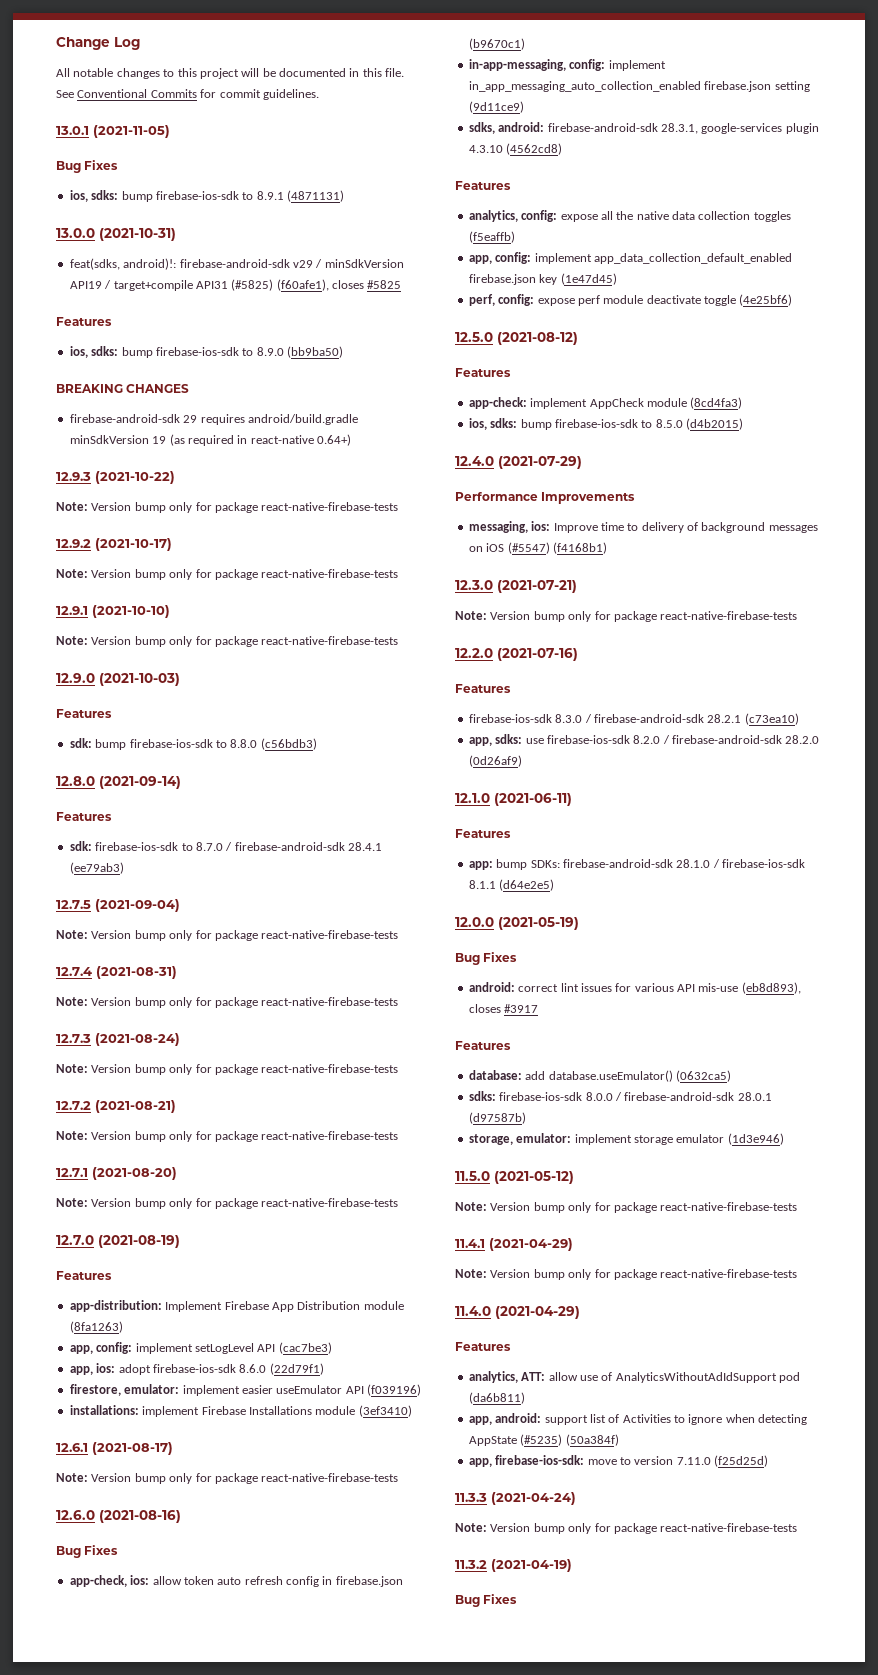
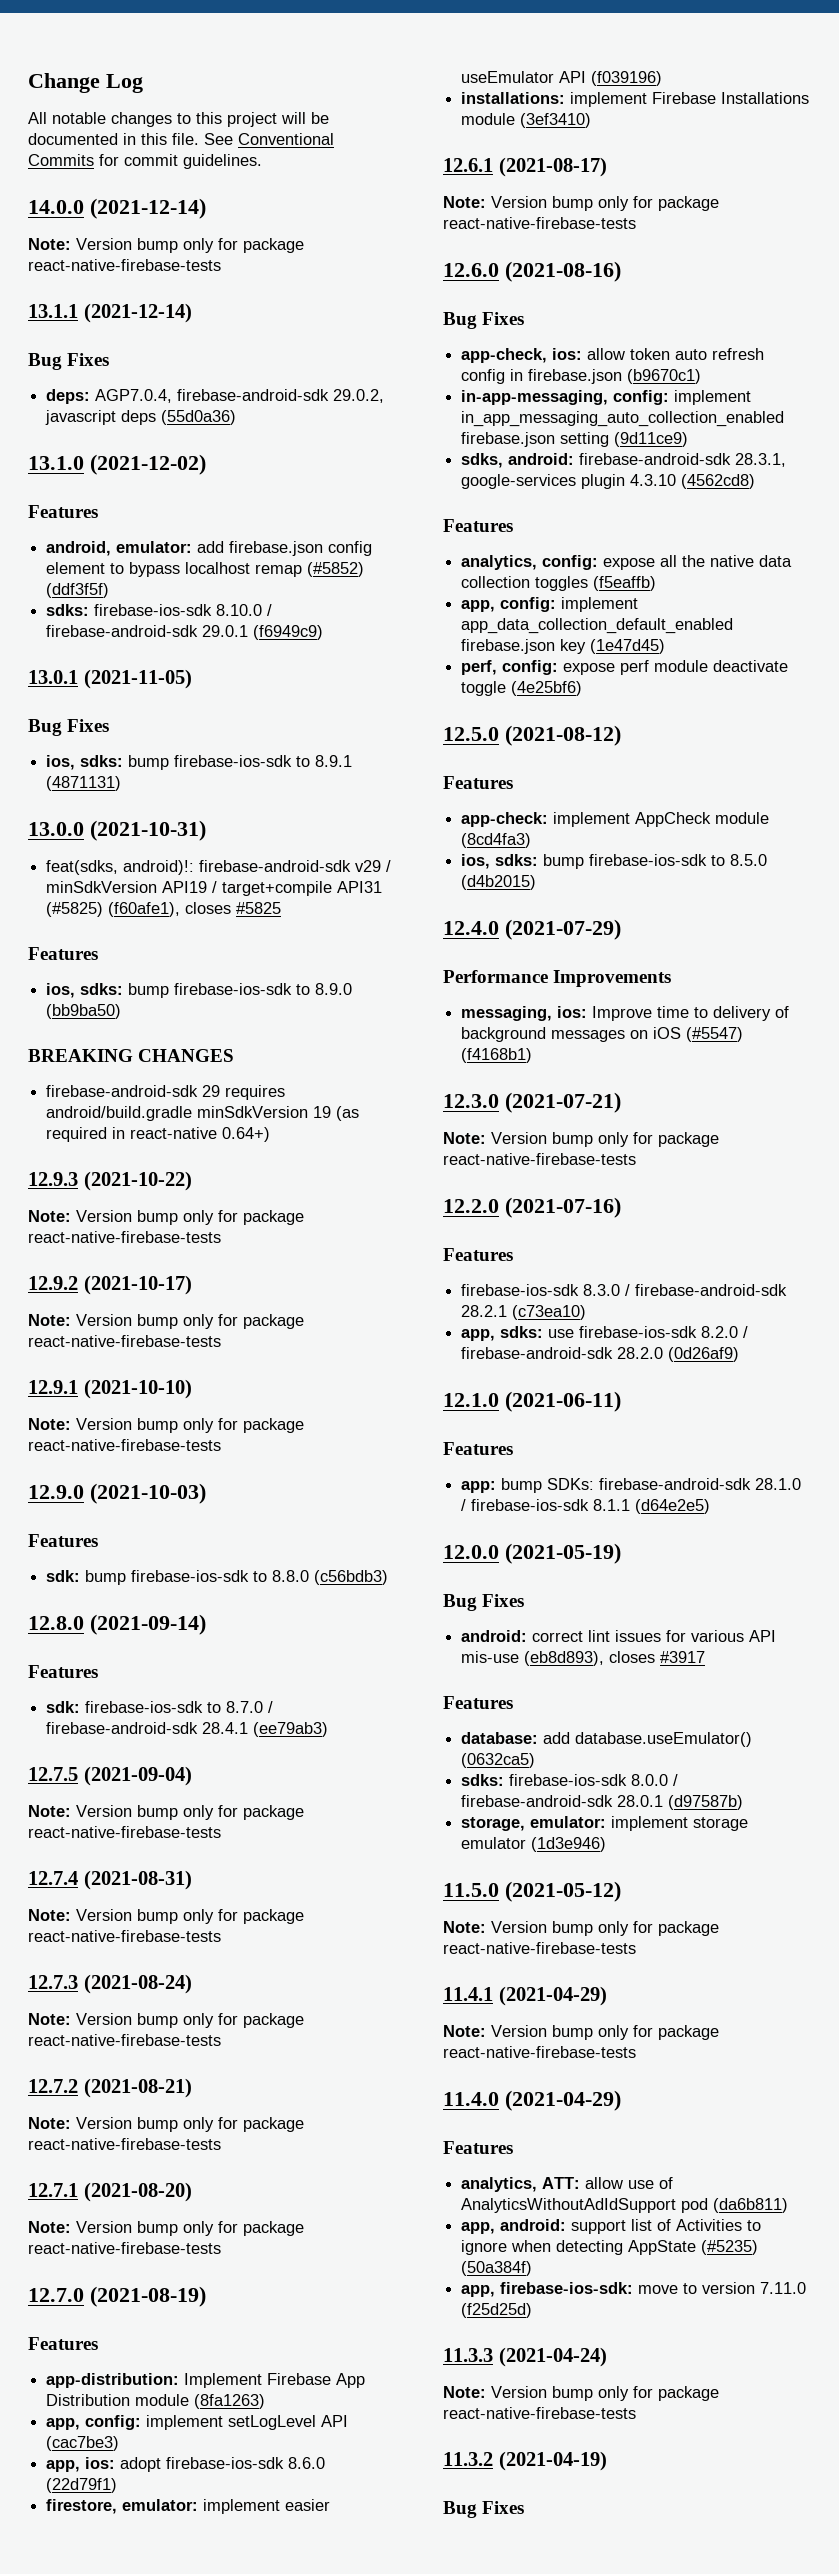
+ 14.0.0 (2021-12-14)
+ Note: Version bump only for package react-native-firebase-tests
+ 13.1.1 (2021-12-14)
+ Bug Fixes
+ deps: AGP7.0.4, firebase-android-sdk 29.0.2, javascript deps (55d0a36)
+ 13.1.0 (2021-12-02)
+ Features
+ android, emulator: add firebase.json config element to bypass localhost remap (#5852) (ddf3f5f)
+ sdks: firebase-ios-sdk 8.10.0 / firebase-android-sdk 29.0.1 (f6949c9)

